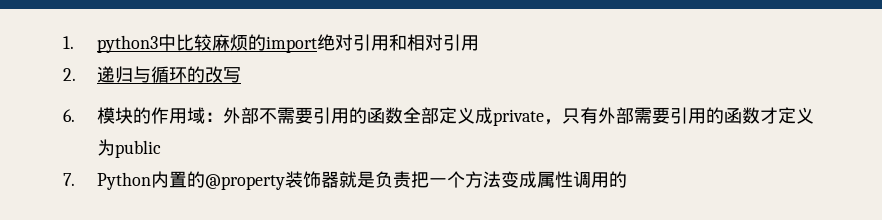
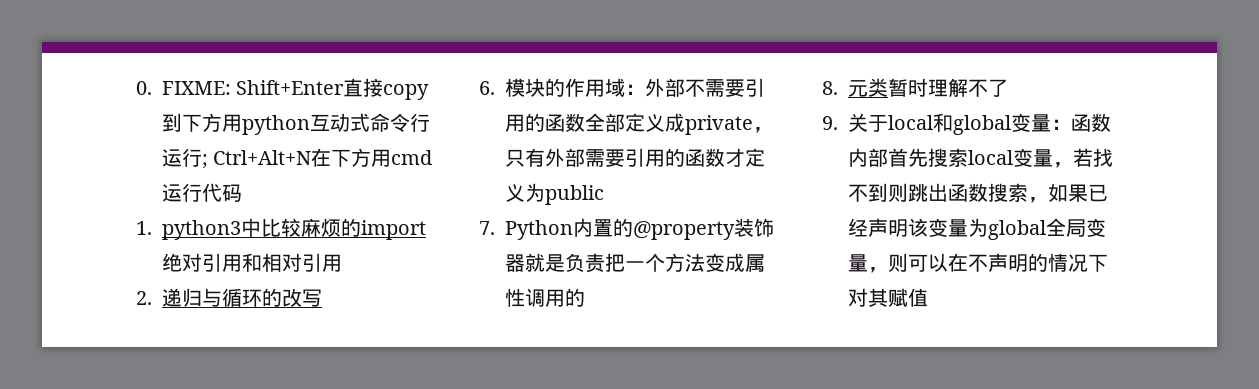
+ 0. FIXME: Shift+Enter直接copy到下方用python互动式命令行运行; Ctrl+Alt+N在下方用cmd运行代码
+ 8.元类暂时理解不了
+ 9.关于local和global变量：函数内部首先搜索local变量，若找不到则跳出函数搜索，如果已经声明该变量为global全局变量，则可以在不声明的情况下对其赋值

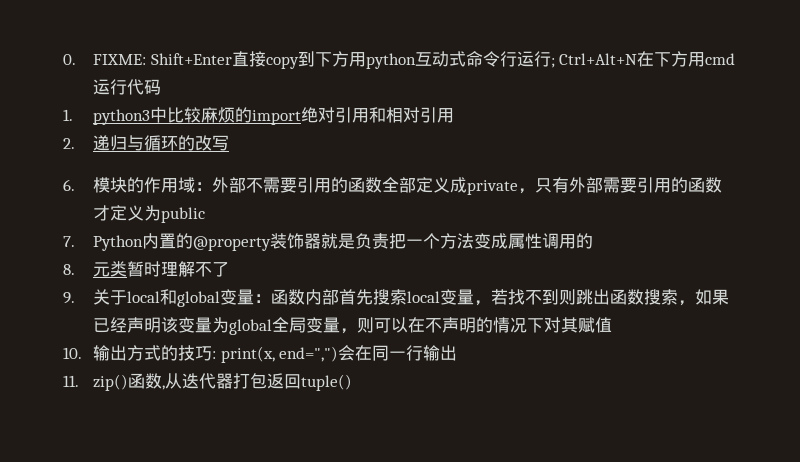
+ 10.输出方式的技巧: print(x, end=",")会在同一行输出
+ 11. zip()函数,从迭代器打包返回tuple()

